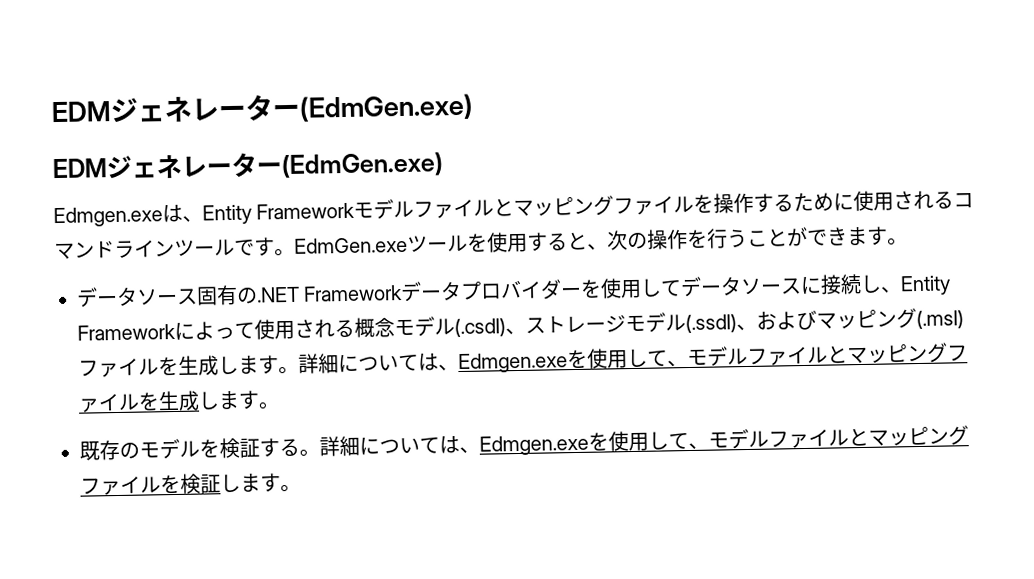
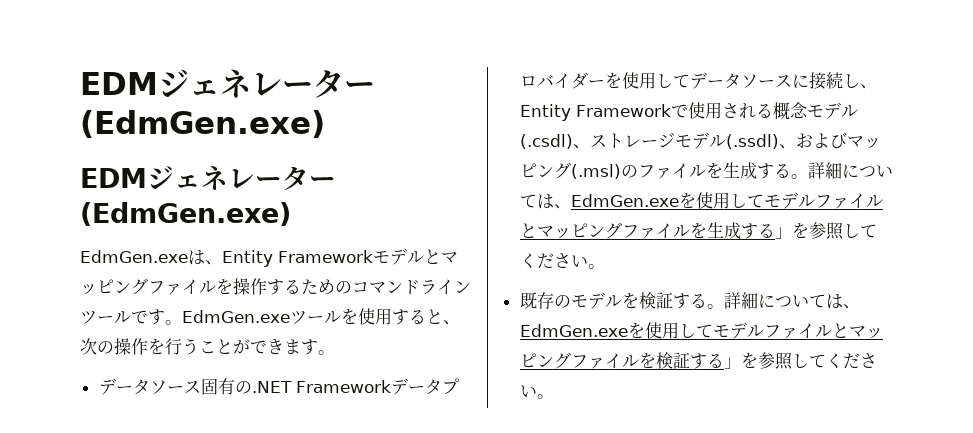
- Edmgen.exeは、Entity Frameworkモデルファイルとマッピングファイルを操作するために使用されるコマンドラインツールです。
+ EdmGen.exeは、Entity Frameworkモデルとマッピングファイルを操作するためのコマンドラインツールです。
- データソース固有の.NET Frameworkデータプロバイダーを使用してデータソースに接続し、Entity Frameworkによって使用される概念モデル(.csdl)、ストレージモデル(.ssdl)、およびマッピング(.msl)ファイルを生成します。詳細については、Edmgen.exeを使用して、モデルファイルとマッピングファイルを生成します。
+ データソース固有の.NET Frameworkデータプロバイダーを使用してデータソースに接続し、Entity Frameworkで使用される概念モデル(.csdl)、ストレージモデル(.ssdl)、およびマッピング(.msl)のファイルを生成する。詳細については、EdmGen.exeを使用してモデルファイルとマッピングファイルを生成する」を参照してください。
- 詳細については、Edmgen.exeを使用して、モデルファイルとマッピングファイルを検証します。
+ 詳細については、EdmGen.exeを使用してモデルファイルとマッピングファイルを検証する」を参照してください。

